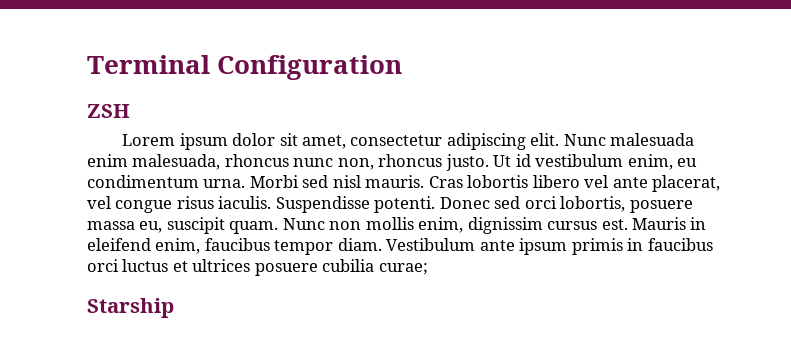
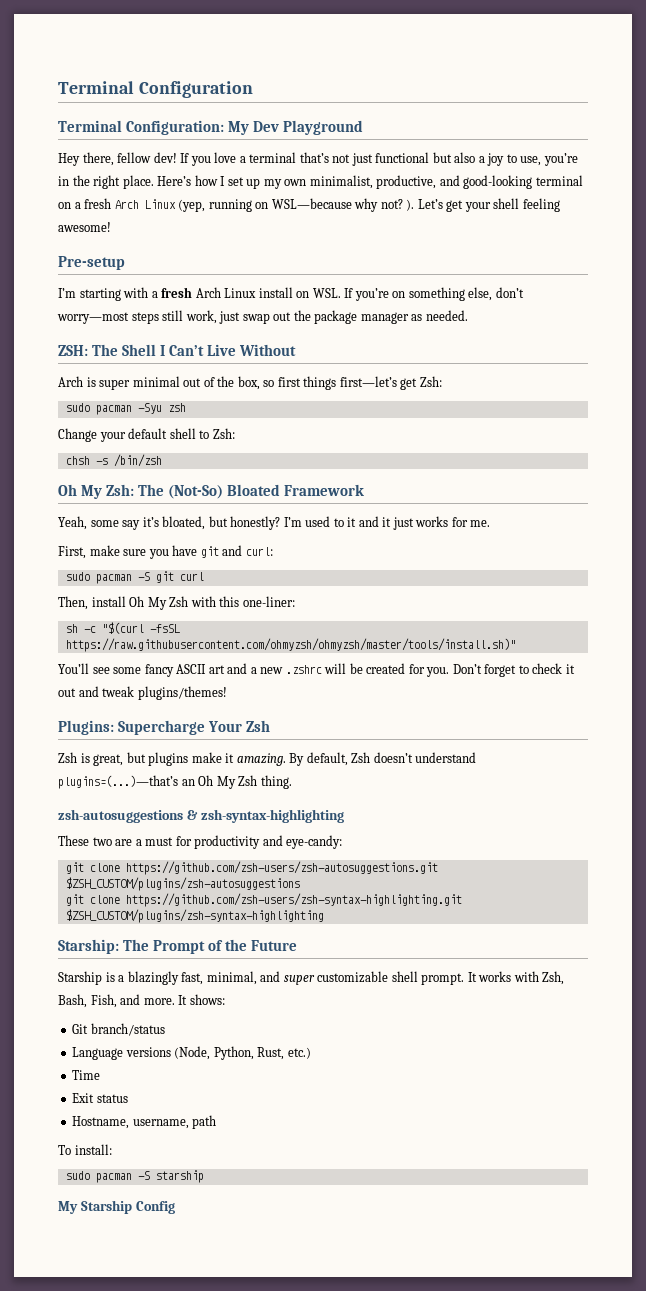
- ZSH
- Lorem ipsum dolor sit amet, consectetur adipiscing elit. Nunc malesuada enim malesuada, rhoncus nunc non, rhoncus justo. Ut id vestibulum enim, eu condimentum urna. Morbi sed nisl mauris. Cras lobortis libero vel ante placerat, vel congue risus iaculis. Suspendisse potenti. Donec sed orci lobortis, posuere massa eu, suscipit quam. Nunc non mollis enim, dignissim cursus est. Mauris in eleifend enim, faucibus tempor diam. Vestibulum ante ipsum primis in faucibus orci luctus et ultrices posuere cubilia curae;
- Starship
+ Terminal Configuration: My Dev Playground
+ Hey there, fellow dev! If you love a terminal that’s not just functional but also a joy to use, you’re in the right place. Here’s how I set up my own minimalist, productive, and good-looking terminal on a fresh Arch Linux (yep, running on WSL—because why not? ). Let’s get your shell feeling awesome!
+ Pre-setup
+ I’m starting with a fresh Arch Linux install on WSL. If you’re on something else, don’t worry—most steps still work, just swap out the package manager as needed.
+ ZSH: The Shell I Can’t Live Without
+ Arch is super minimal out of the box, so first things first—let’s get Zsh:
+ sudo pacman -Syu zsh
+ Change your default shell to Zsh:
+ chsh -s /bin/zsh
+ Oh My Zsh: The (Not-So) Bloated Framework
+ Yeah, some say it’s bloated, but honestly? I’m used to it and it just works for me.
+ First, make sure you have git and curl:
+ sudo pacman -S git curl
+ Then, install Oh My Zsh with this one-liner:
+ sh -c "$(curl -fsSL https://raw.githubusercontent.com/ohmyzsh/ohmyzsh/master/tools/install.sh)"
+ You’ll see some fancy ASCII art and a new .zshrc will be created for you. Don’t forget to check it out and tweak plugins/themes!
+ Plugins: Supercharge Your Zsh
+ Zsh is great, but plugins make it amazing. By default, Zsh doesn’t understand plugins=(...)—that’s an Oh My Zsh thing.
+ zsh-autosuggestions & zsh-syntax-highlighting
+ These two are a must for productivity and eye-candy:
+ git clone https://github.com/zsh-users/zsh-autosuggestions.git $ZSH_CUSTOM/plugins/zsh-autosuggestions
+ git clone https://github.com/zsh-users/zsh-syntax-highlighting.git $ZSH_CUSTOM/plugins/zsh-syntax-highlighting
+ Starship: The Prompt of the Future
+ Starship is a blazingly fast, minimal, and super customizable shell prompt. It works with Zsh, Bash, Fish, and more. It shows:
+ Git branch/status
+ Language versions (Node, Python, Rust, etc.)
+ Time
+ Exit status
+ Hostname, username, path
+ To install:
+ sudo pacman -S starship
+ My Starship Config

